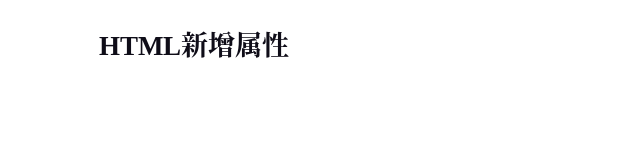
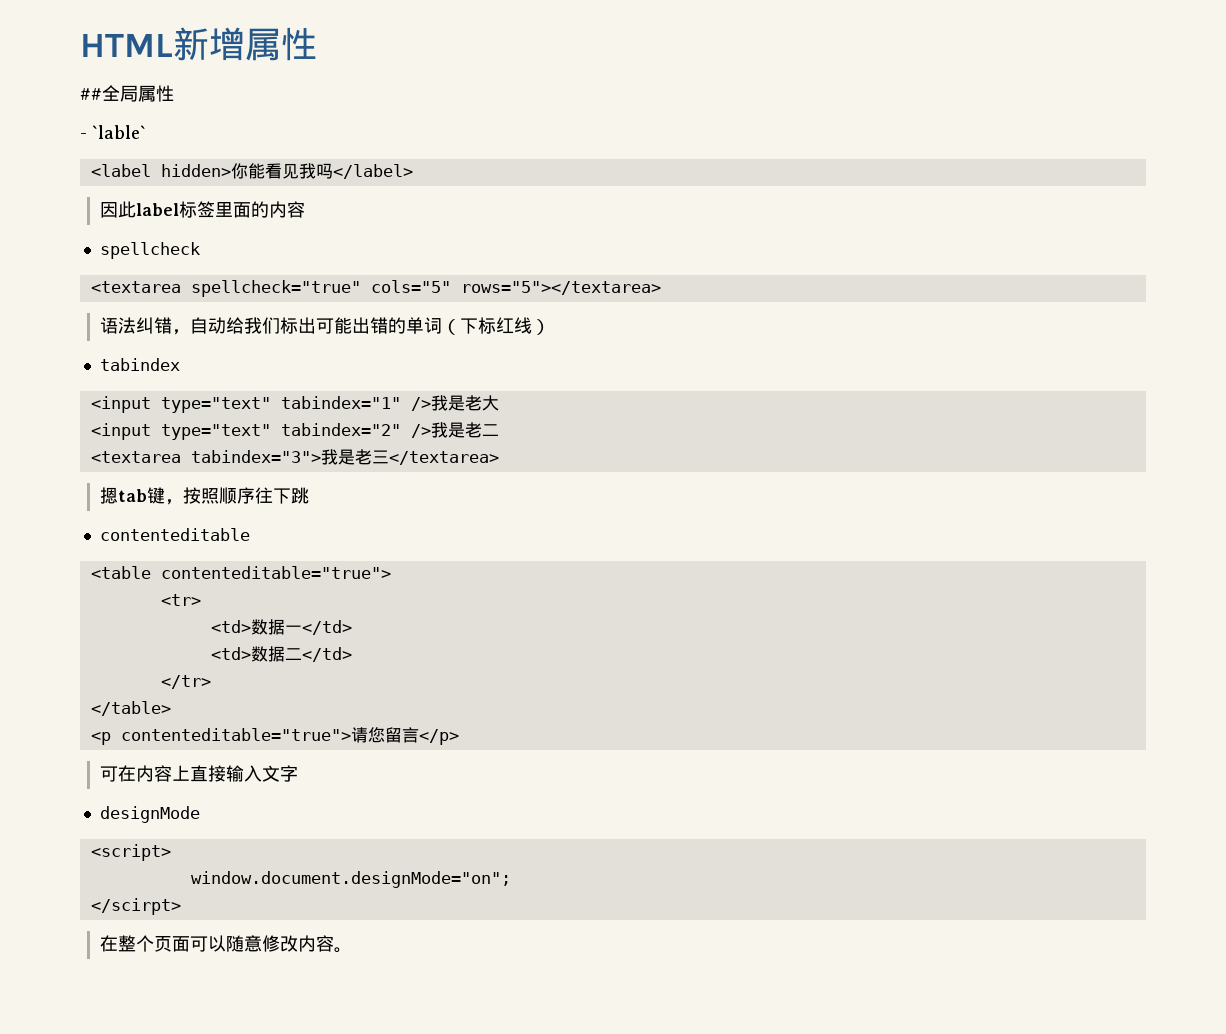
+ ##全局属性
+ - `lable`
+ <label hidden>你能看见我吗</label>
+ 因此label标签里面的内容
+ spellcheck
+ <textarea spellcheck="true" cols="5" rows="5"></textarea>
+ 语法纠错，自动给我们标出可能出错的单词（下标红线）
+ tabindex
+ <input type="text" tabindex="1" />我是老大
+ <input type="text" tabindex="2" />我是老二
+ <textarea tabindex="3">我是老三</textarea>
+ 摁tab键，按照顺序往下跳
+ contenteditable
+ <table contenteditable="true">
+ <tr>
+ <td>数据一</td>
+ <td>数据二</td>
+ </tr>
+ </table>
+ <p contenteditable="true">请您留言</p>
+ 可在内容上直接输入文字
+ designMode
+ <script>
+ window.document.designMode="on";
+ </scirpt>
+ 在整个页面可以随意修改内容。

